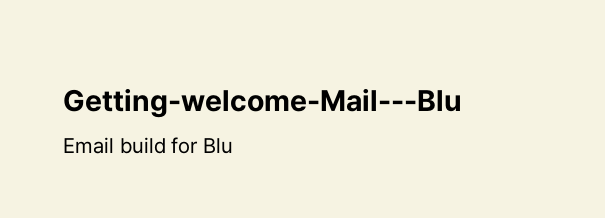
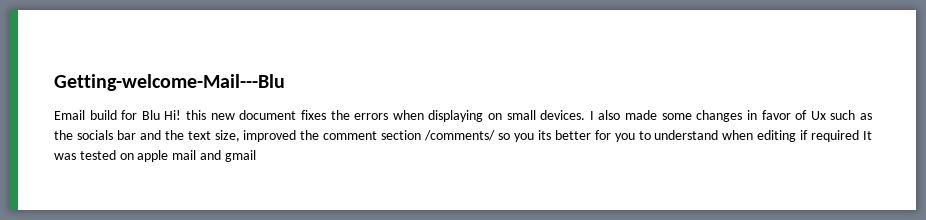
- Email build for Blu
+ Email build for Blu Hi! this new document fixes the errors when displaying on small devices. I also made some changes in favor of Ux such as the socials bar and the text size, improved the comment section /comments/ so you its better for you to understand when editing if required It was tested on apple mail and gmail

